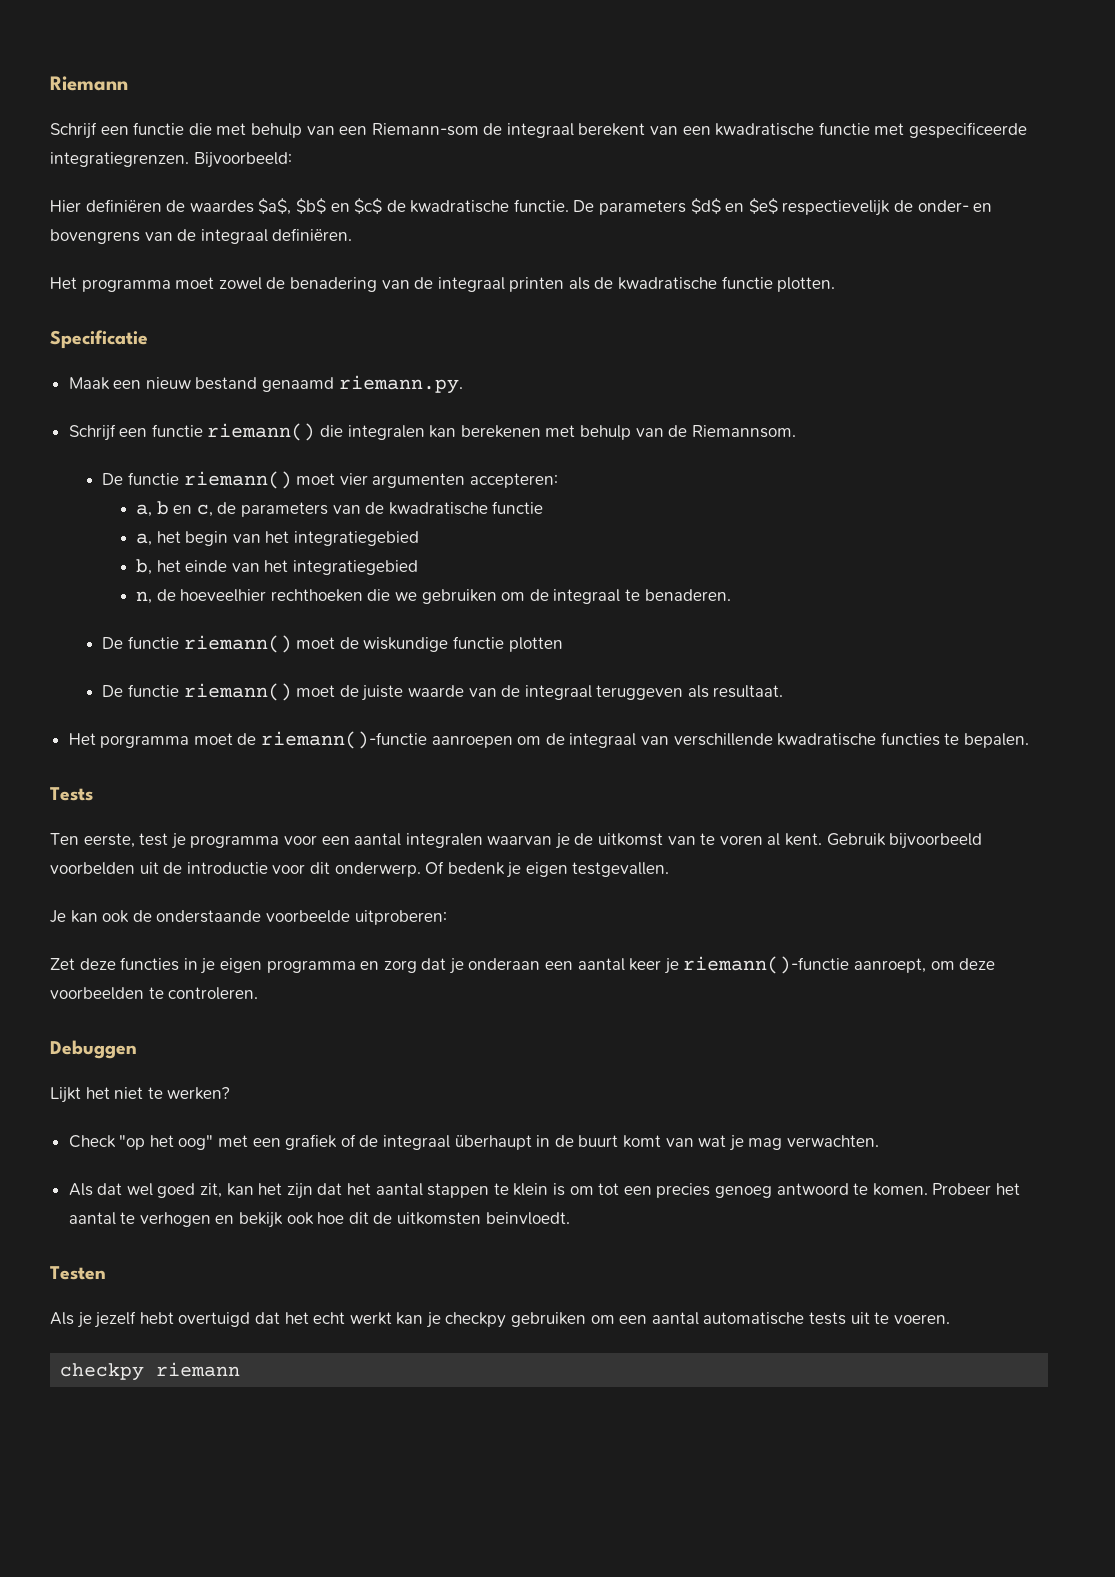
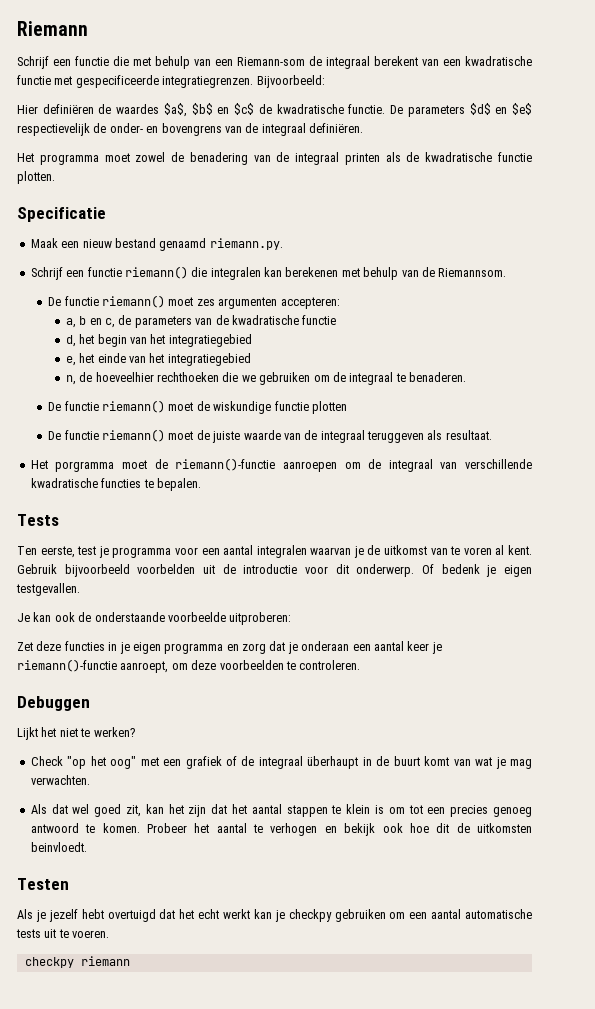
- De functie riemann() moet vier argumenten accepteren:
+ De functie riemann() moet zes argumenten accepteren:
- a, het begin van het integratiegebied
+ d, het begin van het integratiegebied
- b, het einde van het integratiegebied
+ e, het einde van het integratiegebied

